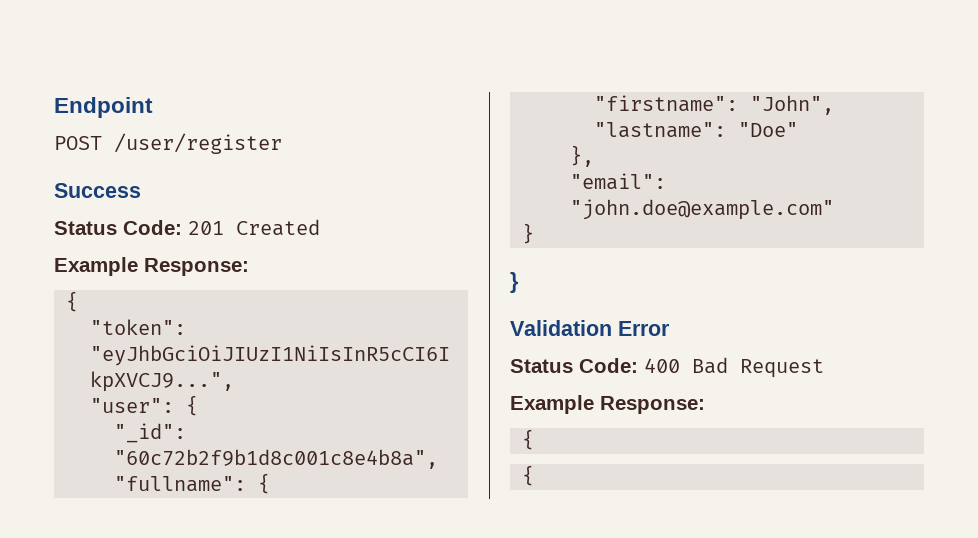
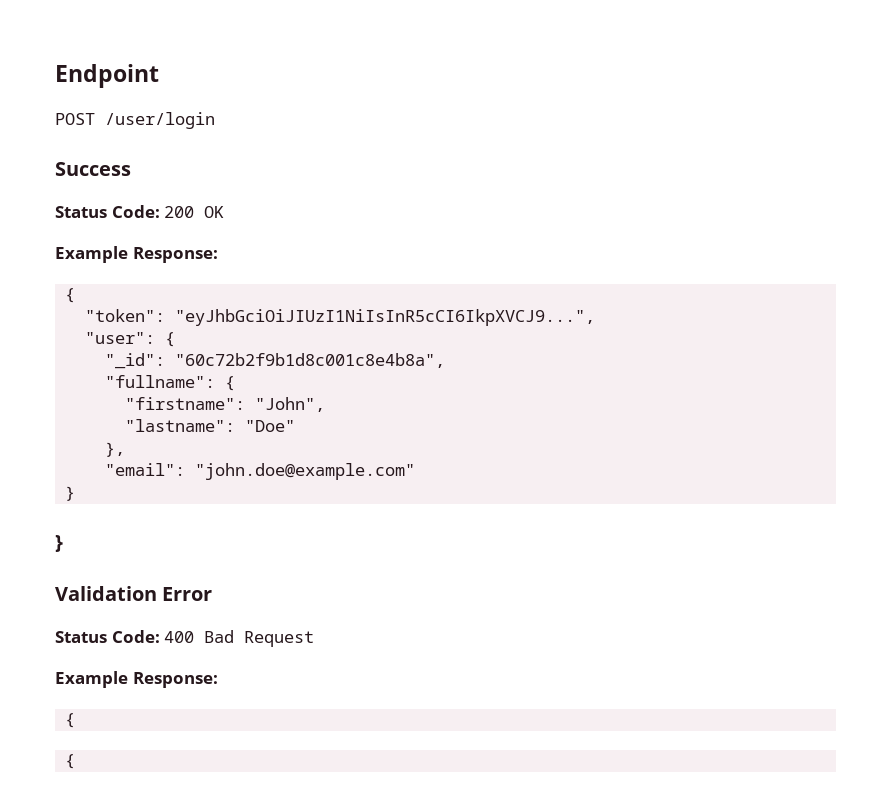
- POST /user/register
+ POST /user/login
- Status Code: 201 Created
+ Status Code: 200 OK

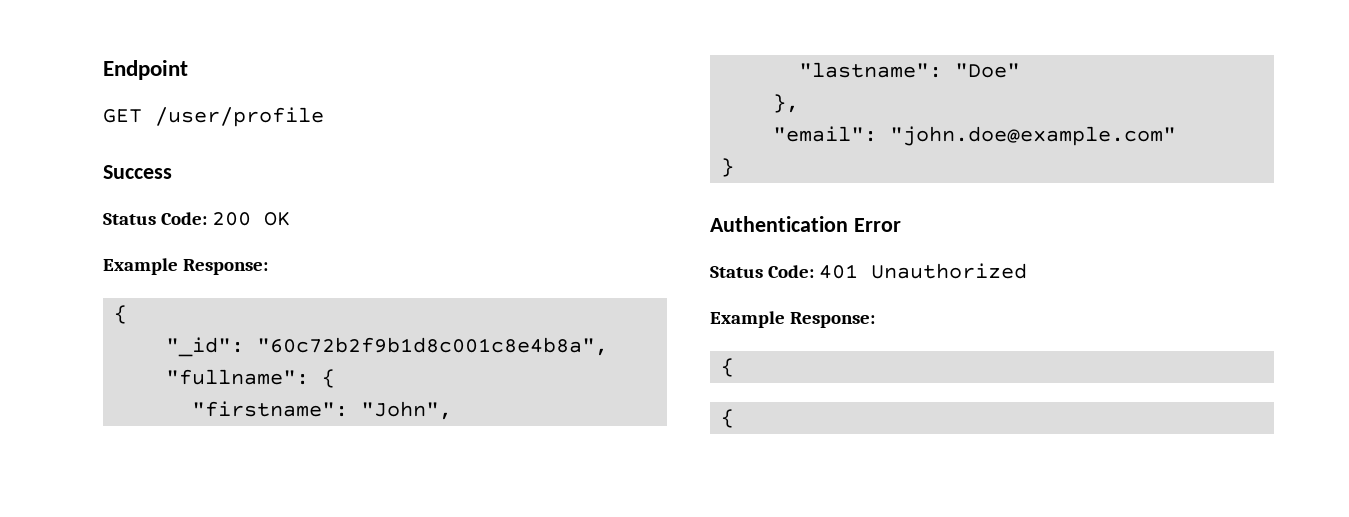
- POST /user/login
+ GET /user/profile
- "token": "eyJhbGciOiJIUzI1NiIsInR5cCI6IkpXVCJ9...",
- "user": {
  "email": "john.doe@example.com"
  }
- }
- Validation Error
+ Authentication Error
- Status Code: 400 Bad Request
+ Status Code: 401 Unauthorized

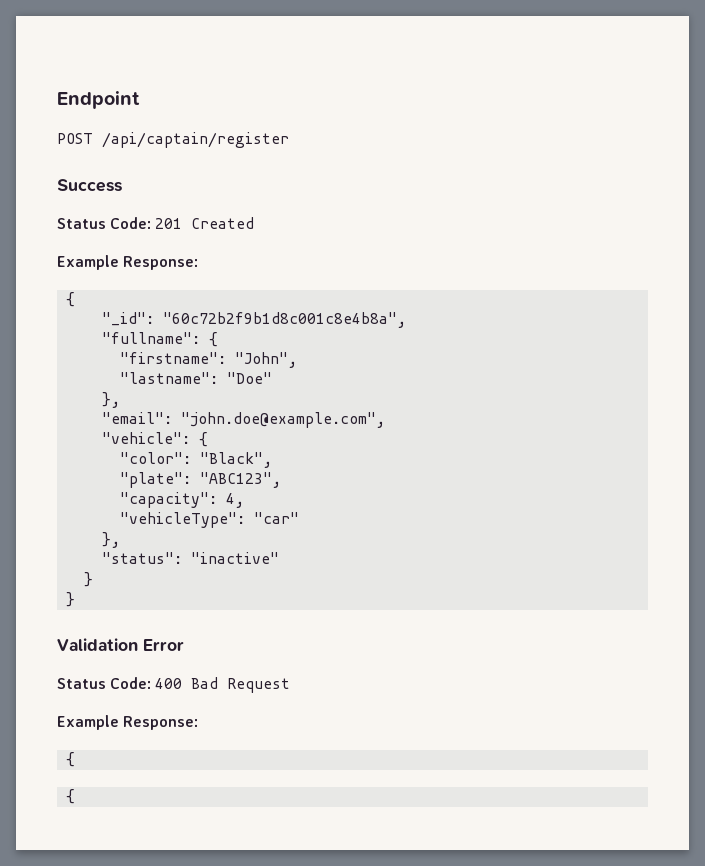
- GET /user/profile
+ POST /api/captain/register
- Status Code: 200 OK
+ Status Code: 201 Created
- "email": "john.doe@example.com"
+ "email": "john.doe@example.com",
+ "vehicle": {
+ "color": "Black",
+ "plate": "ABC123",
+ "capacity": 4,
+ "vehicleType": "car"
+ },
+ "status": "inactive"
  }
- Authentication Error
+ }
+ Validation Error
- Status Code: 401 Unauthorized
+ Status Code: 400 Bad Request

